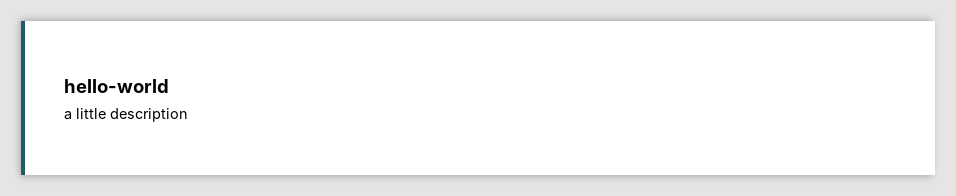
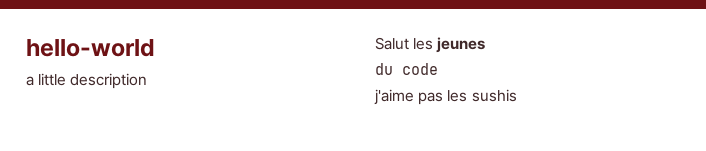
+ Salut les jeunes
+ du code
+ j'aime pas les sushis

